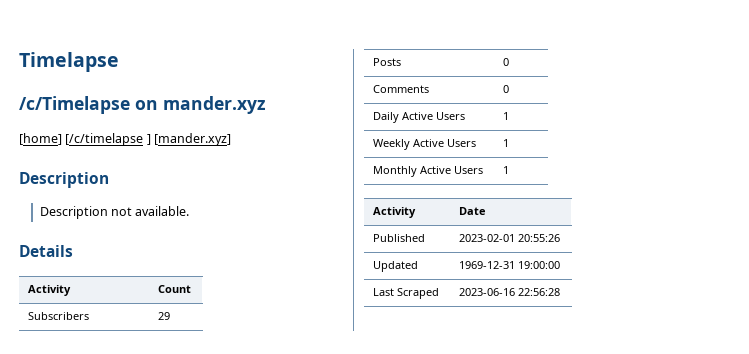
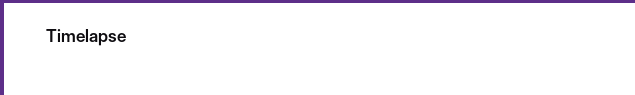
- /c/Timelapse on mander.xyz
- [home] [/c/timelapse ] [mander.xyz]
- Description
- Description not available.
- Details
- Activity | Count
- Subscribers | 29
- Posts | 0
- Comments | 0
- Daily Active Users | 1
- Weekly Active Users | 1
- Monthly Active Users | 1
- Activity | Date
- Published | 2023-02-01 20:55:26
- Updated | 1969-12-31 19:00:00
- Last Scraped | 2023-06-16 22:56:28

